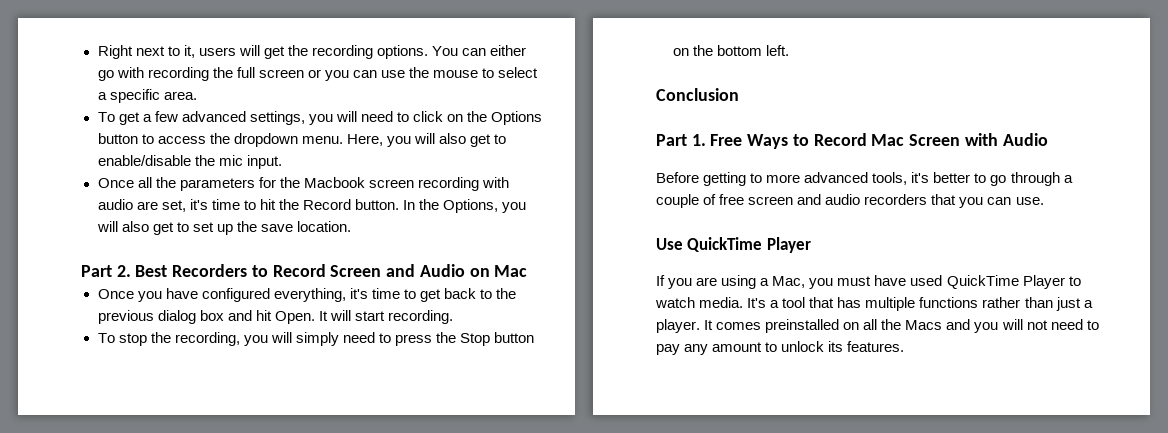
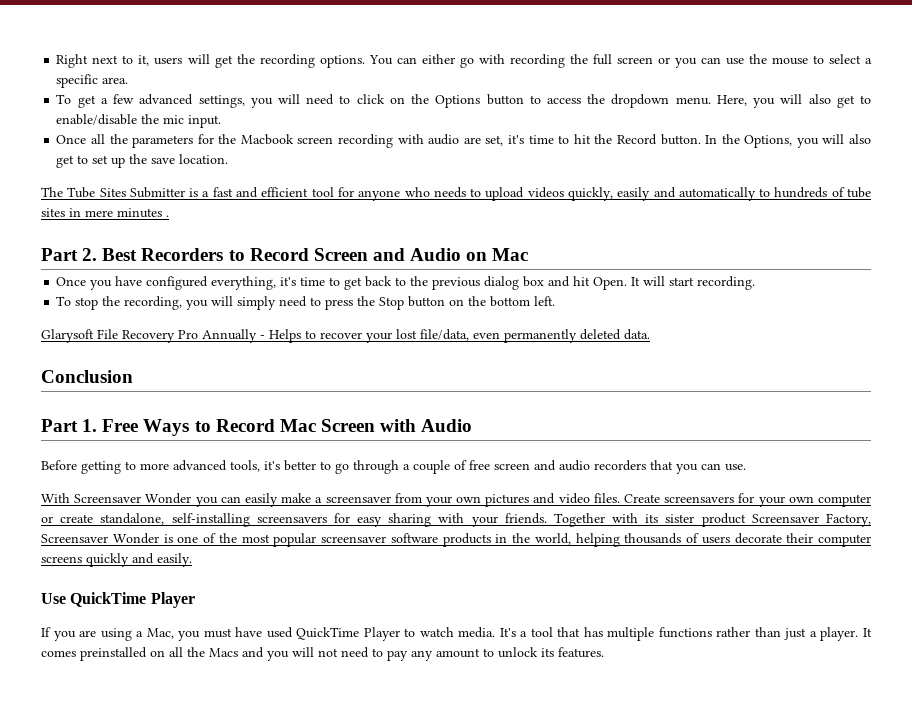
+ The Tube Sites Submitter is a fast and efficient tool for anyone who needs to upload videos quickly, easily and automatically to hundreds of tube sites in mere minutes .
+ Glarysoft File Recovery Pro Annually - Helps to recover your lost file/data, even permanently deleted data.
+ With Screensaver Wonder you can easily make a screensaver from your own pictures and video files. Create screensavers for your own computer or create standalone, self-installing screensavers for easy sharing with your friends. Together with its sister product Screensaver Factory, Screensaver Wonder is one of the most popular screensaver software products in the world, helping thousands of users decorate their computer screens quickly and easily.

